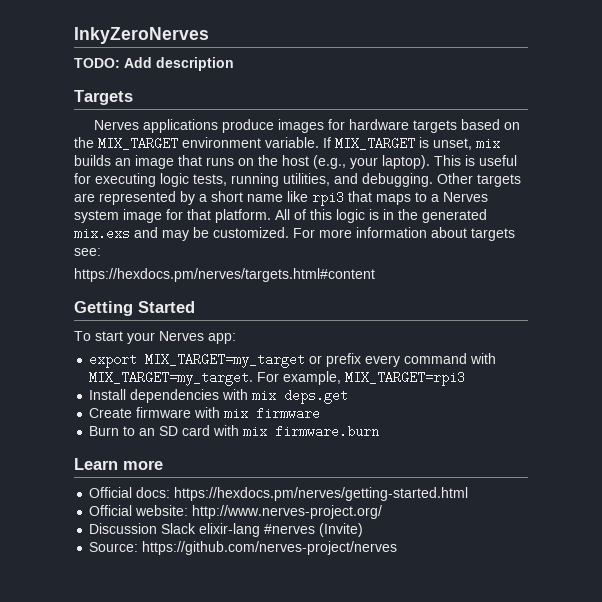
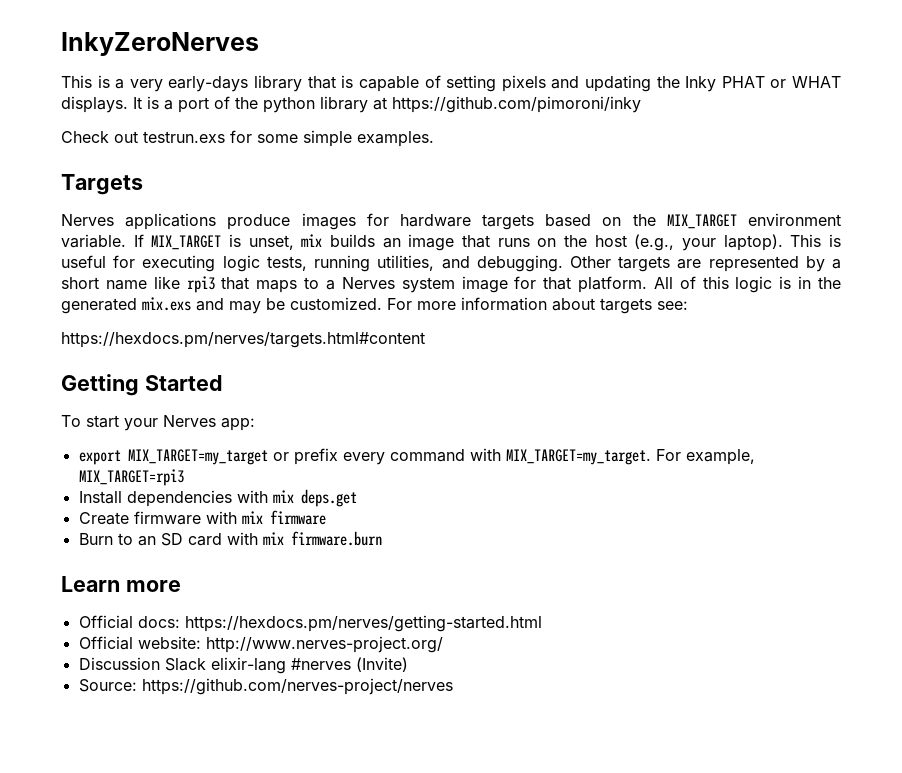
- TODO: Add description
+ This is a very early-days library that is capable of setting pixels and updating the Inky PHAT or WHAT displays. It is a port of the python library at https://github.com/pimoroni/inky
+ Check out testrun.exs for some simple examples.

